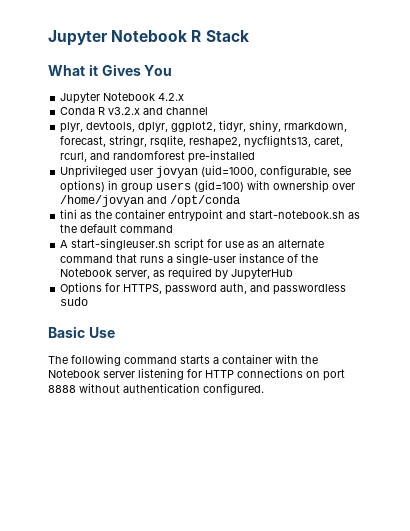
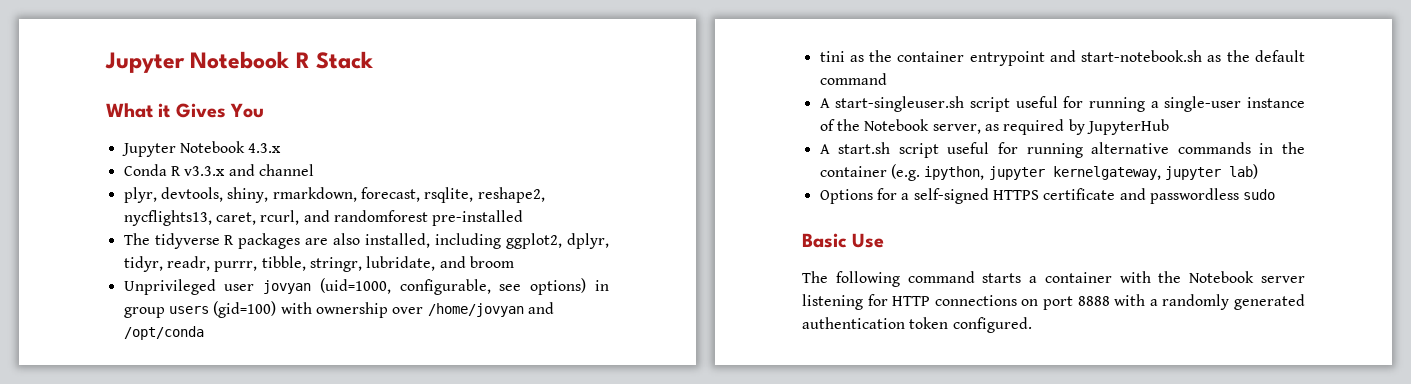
- Jupyter Notebook 4.2.x
+ Jupyter Notebook 4.3.x
- Conda R v3.2.x and channel
+ Conda R v3.3.x and channel
- plyr, devtools, dplyr, ggplot2, tidyr, shiny, rmarkdown, forecast, stringr, rsqlite, reshape2, nycflights13, caret, rcurl, and randomforest pre-installed
+ plyr, devtools, shiny, rmarkdown, forecast, rsqlite, reshape2, nycflights13, caret, rcurl, and randomforest pre-installed
+ The tidyverse R packages are also installed, including ggplot2, dplyr, tidyr, readr, purrr, tibble, stringr, lubridate, and broom
- A start-singleuser.sh script for use as an alternate command that runs a single-user instance of the Notebook server, as required by JupyterHub
+ A start-singleuser.sh script useful for running a single-user instance of the Notebook server, as required by JupyterHub
- Options for HTTPS, password auth, and passwordless sudo
+ A start.sh script useful for running alternative commands in the container (e.g. ipython, jupyter kernelgateway, jupyter lab)
+ Options for a self-signed HTTPS certificate and passwordless sudo
- The following command starts a container with the Notebook server listening for HTTP connections on port 8888 without authentication configured.
+ The following command starts a container with the Notebook server listening for HTTP connections on port 8888 with a randomly generated authentication token configured.

